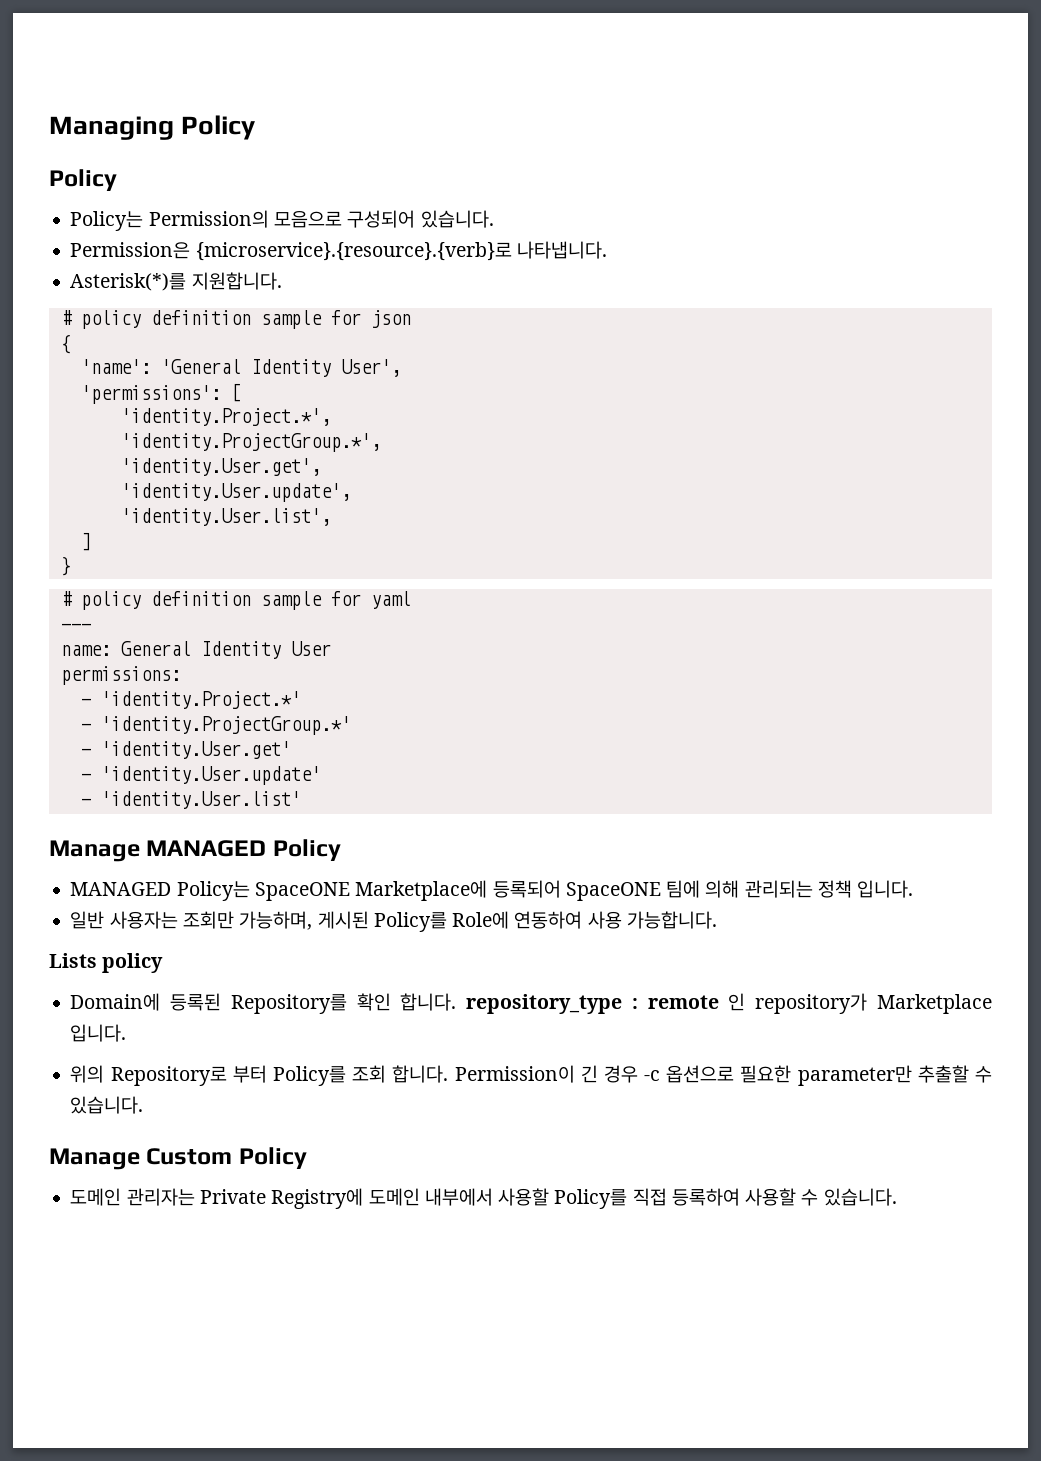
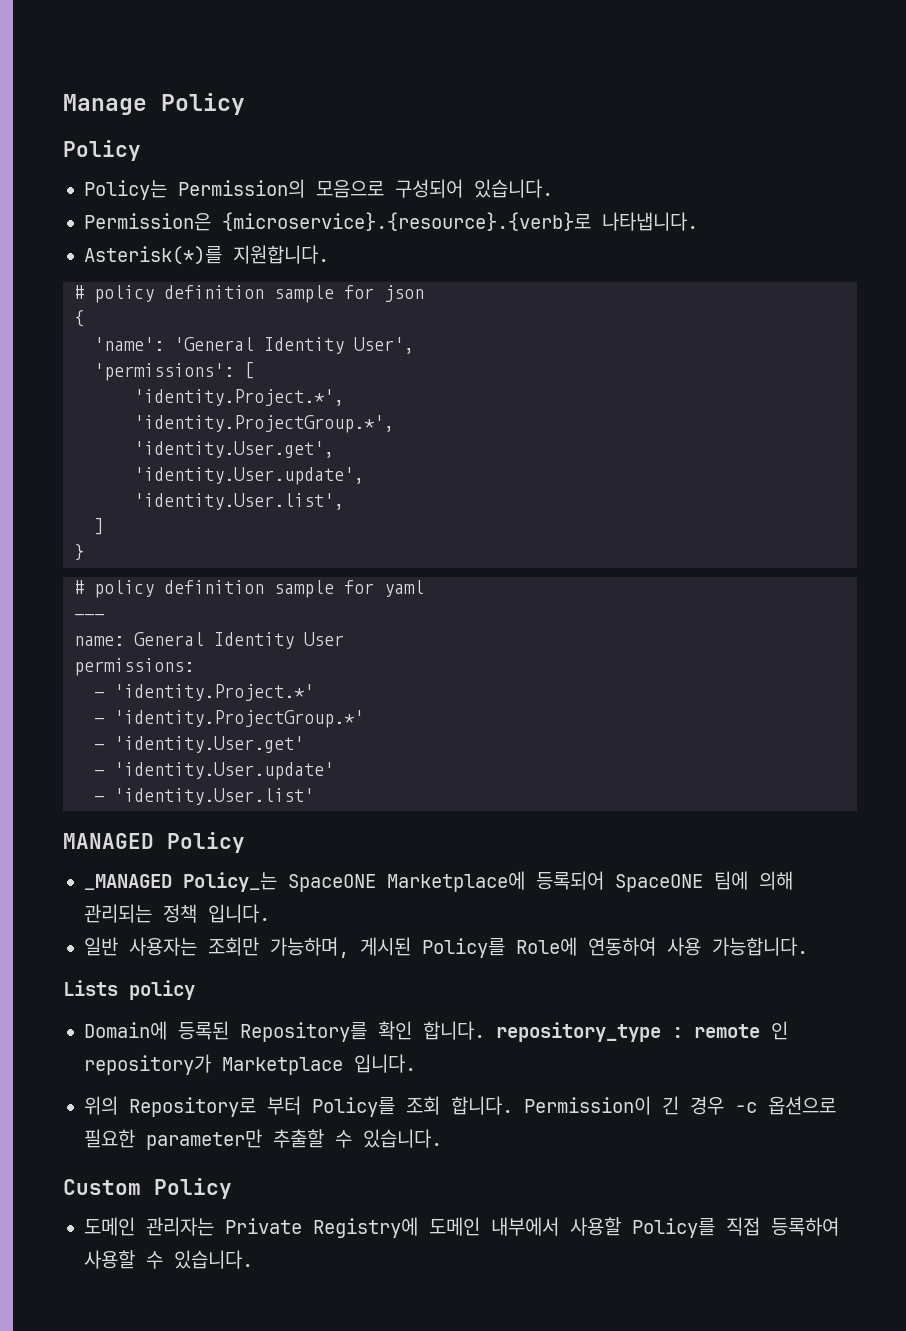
- Managing Policy
+ Manage Policy
- Manage MANAGED Policy
+ MANAGED Policy
- MANAGED Policy는 SpaceONE Marketplace에 등록되어 SpaceONE 팀에 의해 관리되는 정책 입니다.
+ _MANAGED Policy_는 SpaceONE Marketplace에 등록되어 SpaceONE 팀에 의해 관리되는 정책 입니다.
- Manage Custom Policy
+ Custom Policy

